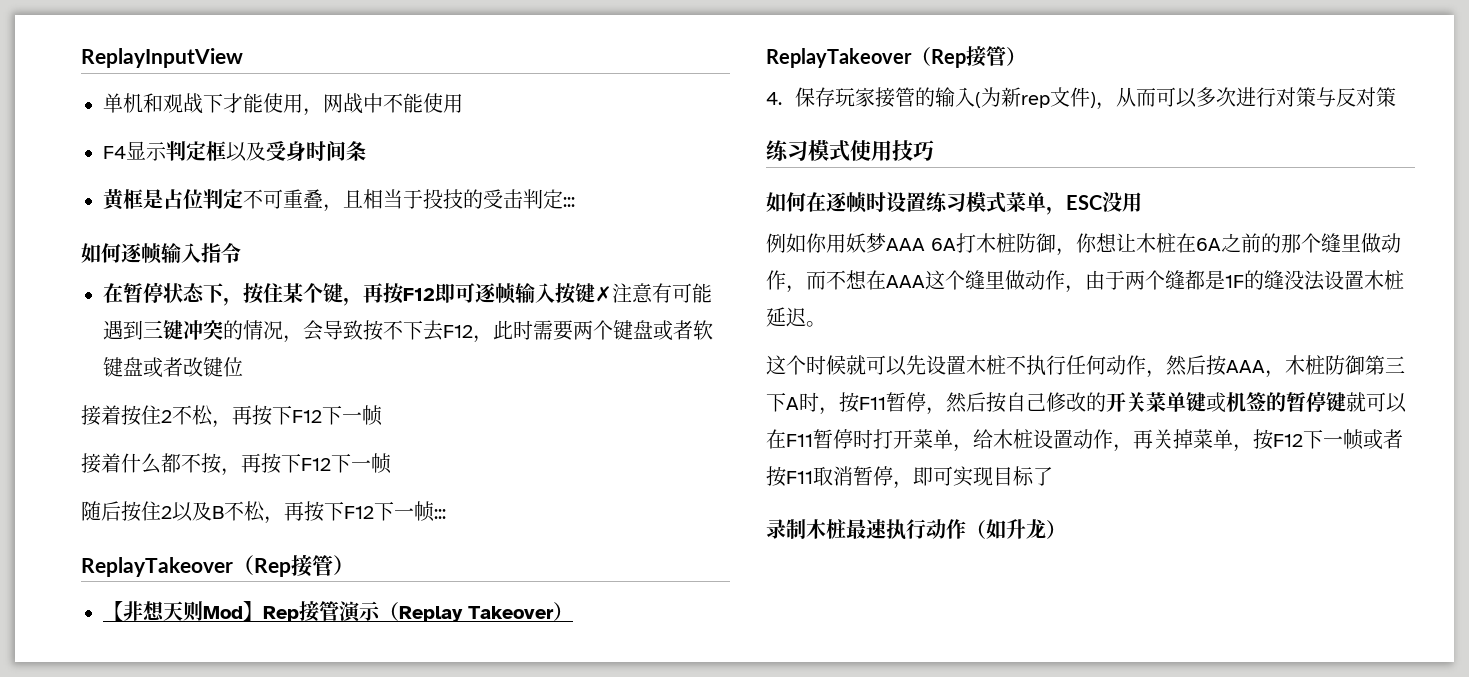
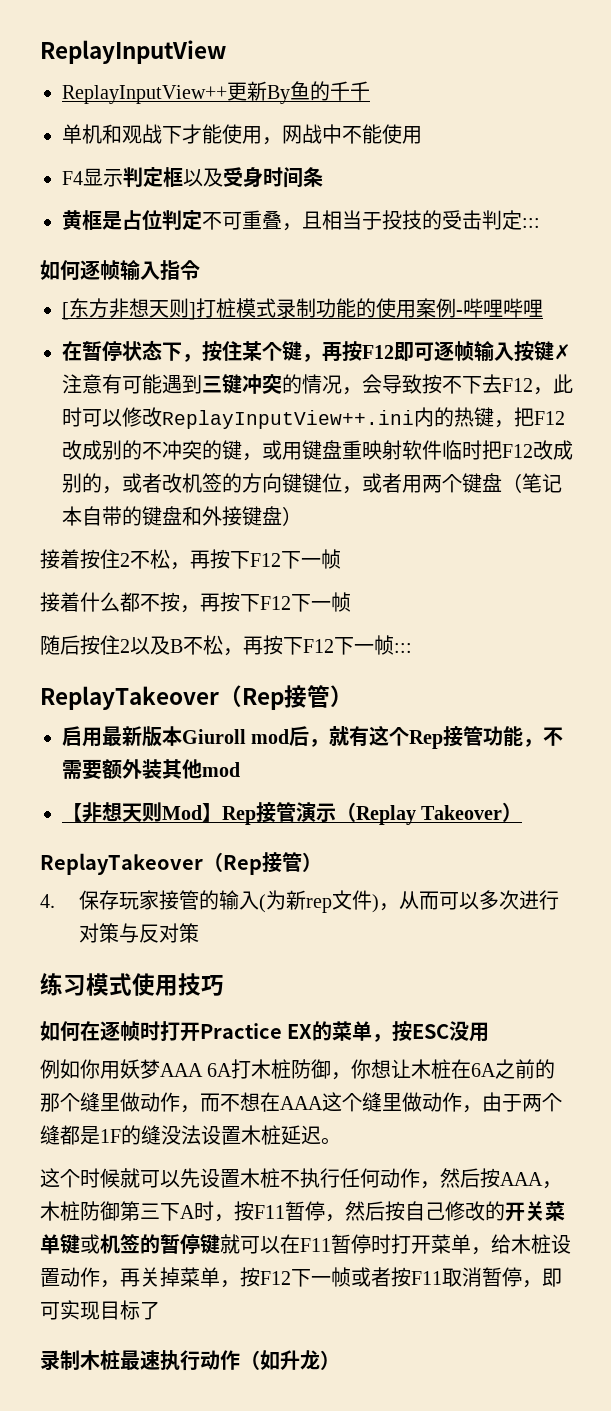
+ ReplayInputView++更新By鱼的千千
+ [东方非想天则]打桩模式录制功能的使用案例-哔哩哔哩
- 在暂停状态下，按住某个键，再按F12即可逐帧输入按键✗注意有可能遇到三键冲突的情况，会导致按不下去F12，此时需要两个键盘或者软键盘或者改键位
+ 在暂停状态下，按住某个键，再按F12即可逐帧输入按键✗注意有可能遇到三键冲突的情况，会导致按不下去F12，此时可以修改ReplayInputView++.ini内的热键，把F12改成别的不冲突的键，或用键盘重映射软件临时把F12改成别的，或者改机签的方向键键位，或者用两个键盘（笔记本自带的键盘和外接键盘）
+ 启用最新版本Giuroll mod后，就有这个Rep接管功能，不需要额外装其他mod
- 如何在逐帧时设置练习模式菜单，ESC没用
+ 如何在逐帧时打开Practice EX的菜单，按ESC没用

